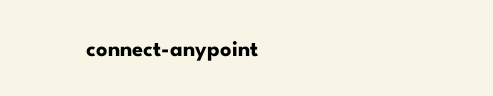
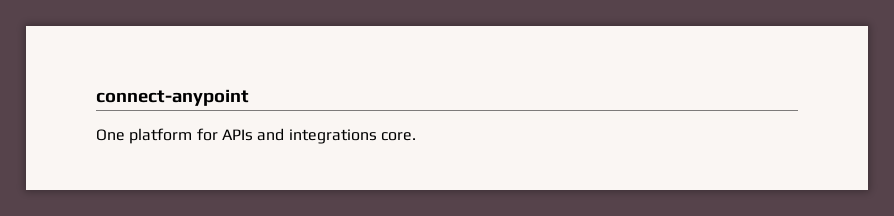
+ One platform for APIs and integrations core.

